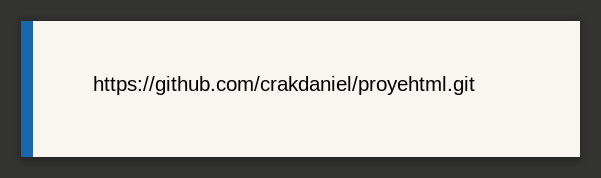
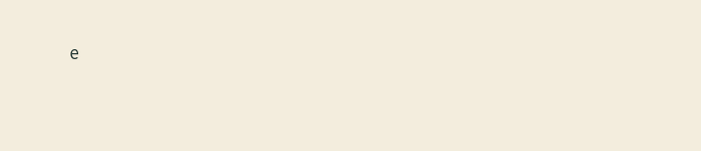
- https://github.com/crakdaniel/proyehtml.git
+ e

